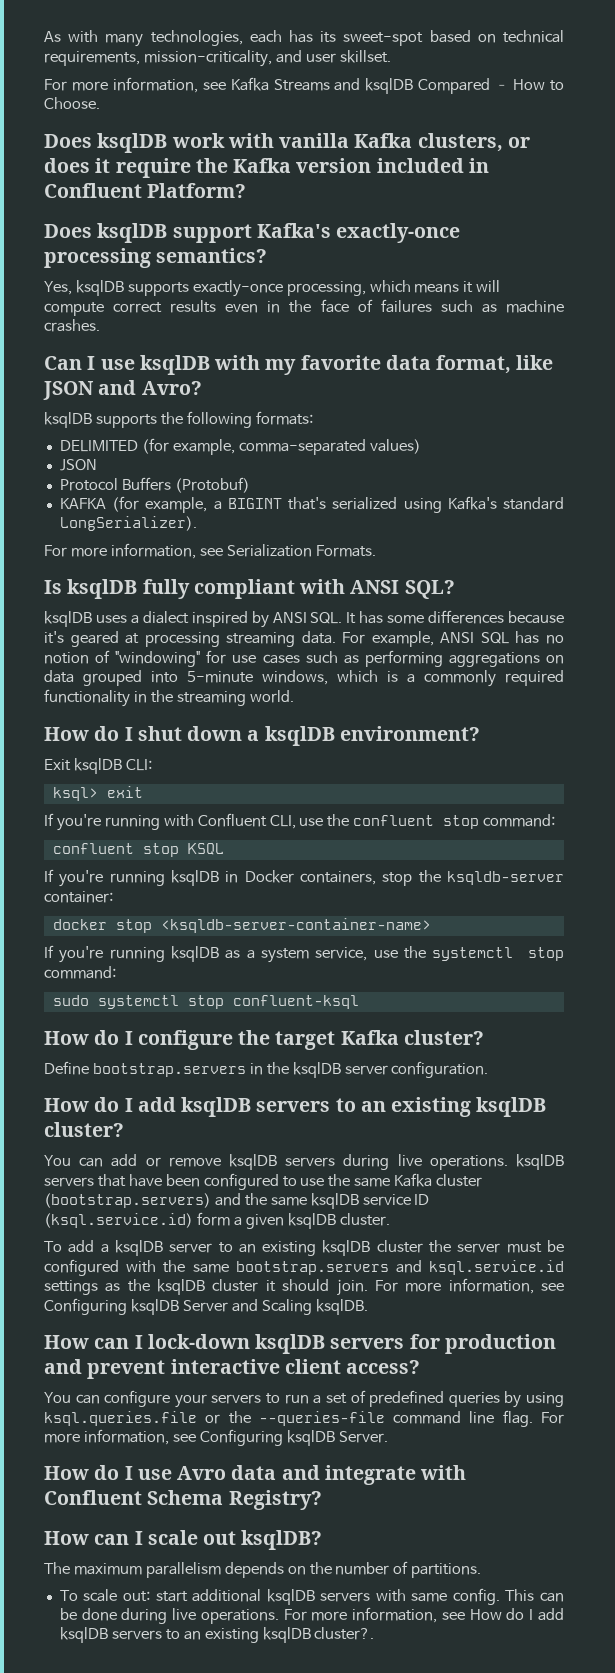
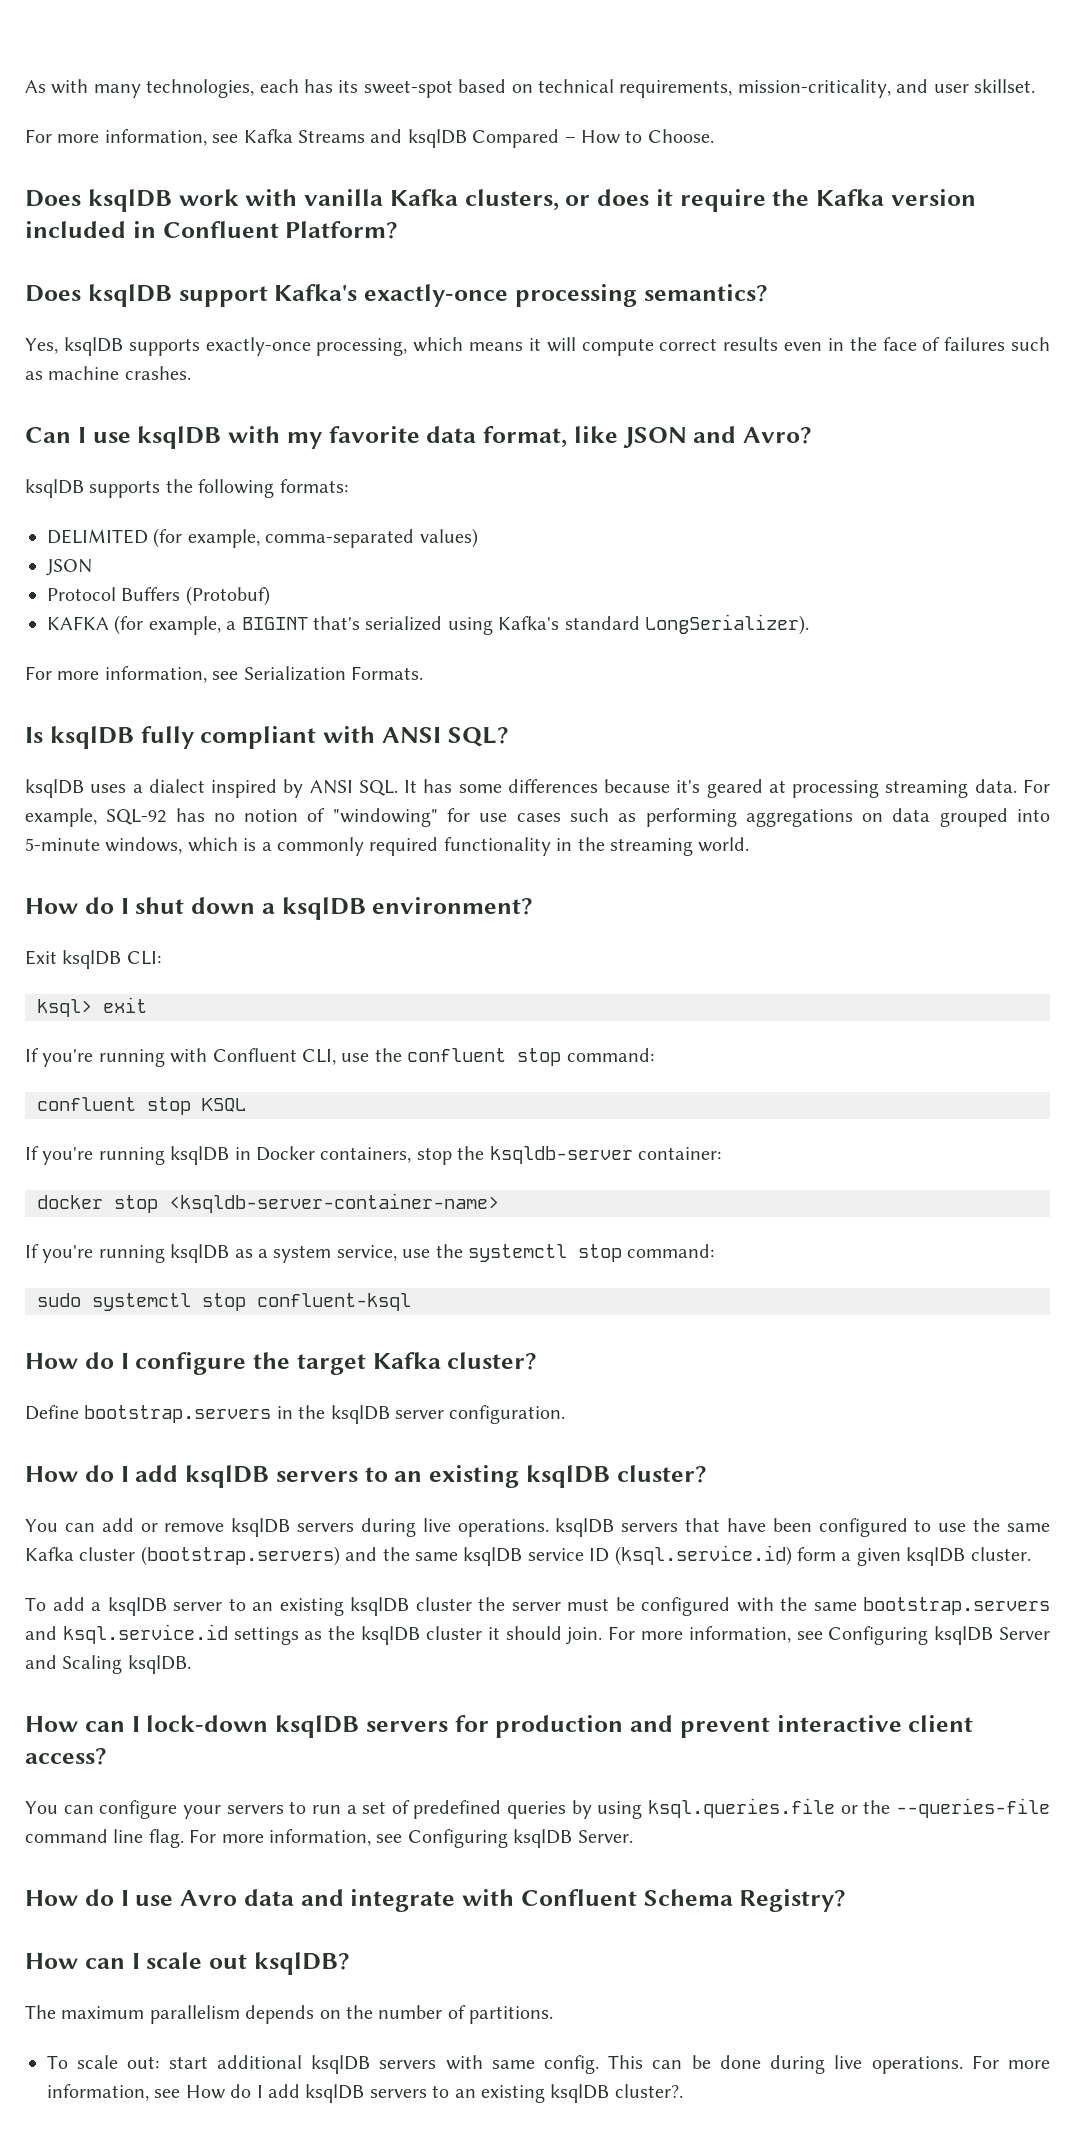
- For example, ANSI SQL has no notion of "windowing" for use cases such as performing aggregations on data grouped into 5-minute windows, which is a commonly required functionality in the streaming world.
+ For example, SQL-92 has no notion of "windowing" for use cases such as performing aggregations on data grouped into 5-minute windows, which is a commonly required functionality in the streaming world.

